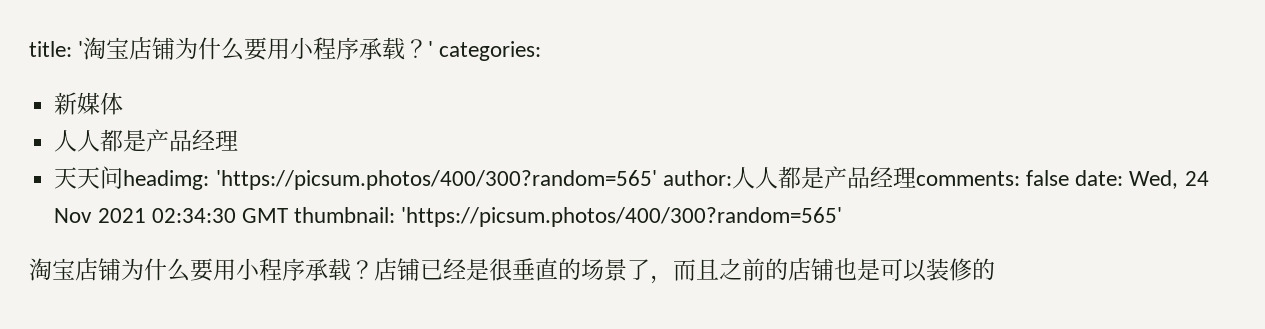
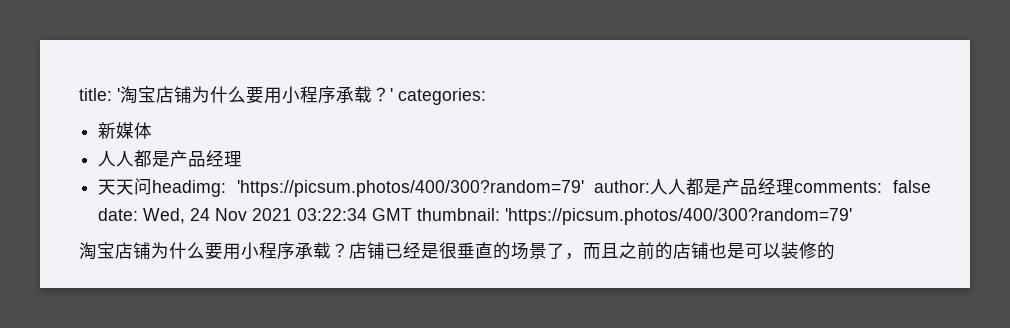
- 天天问headimg: 'https://picsum.photos/400/300?random=565' author:人人都是产品经理comments: false date: Wed, 24 Nov 2021 02:34:30 GMT thumbnail: 'https://picsum.photos/400/300?random=565'
+ 天天问headimg: 'https://picsum.photos/400/300?random=79' author:人人都是产品经理comments: false date: Wed, 24 Nov 2021 03:22:34 GMT thumbnail: 'https://picsum.photos/400/300?random=79'

